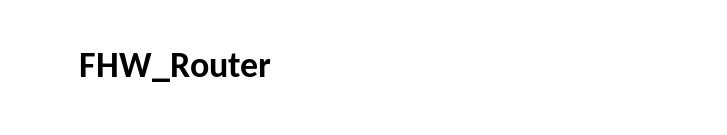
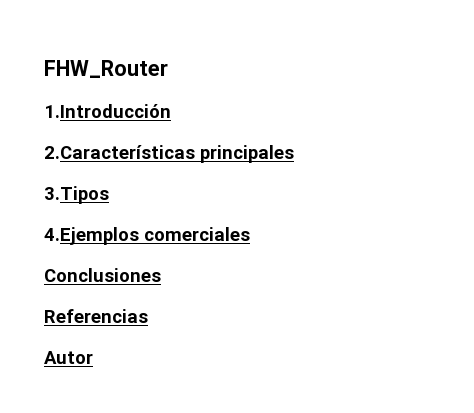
+ 1.Introducción
+ 2.Características principales
+ 3.Tipos
+ 4.Ejemplos comerciales
+ Conclusiones
+ Referencias
+ Autor

